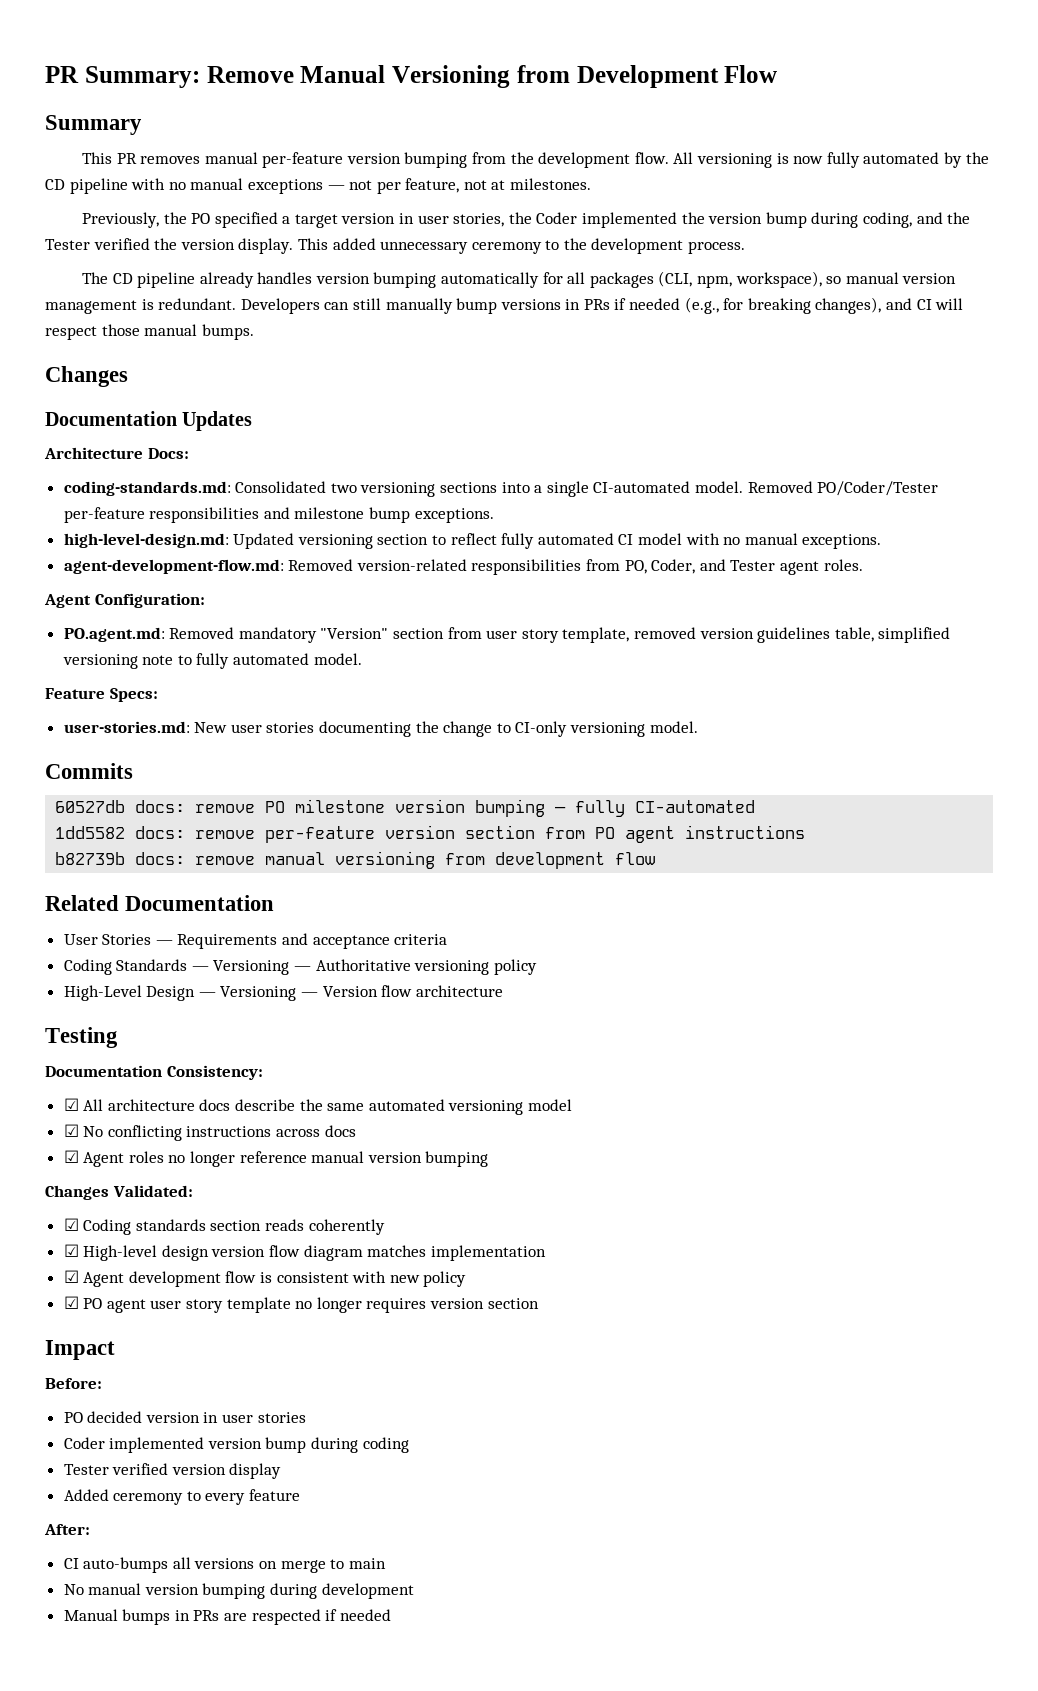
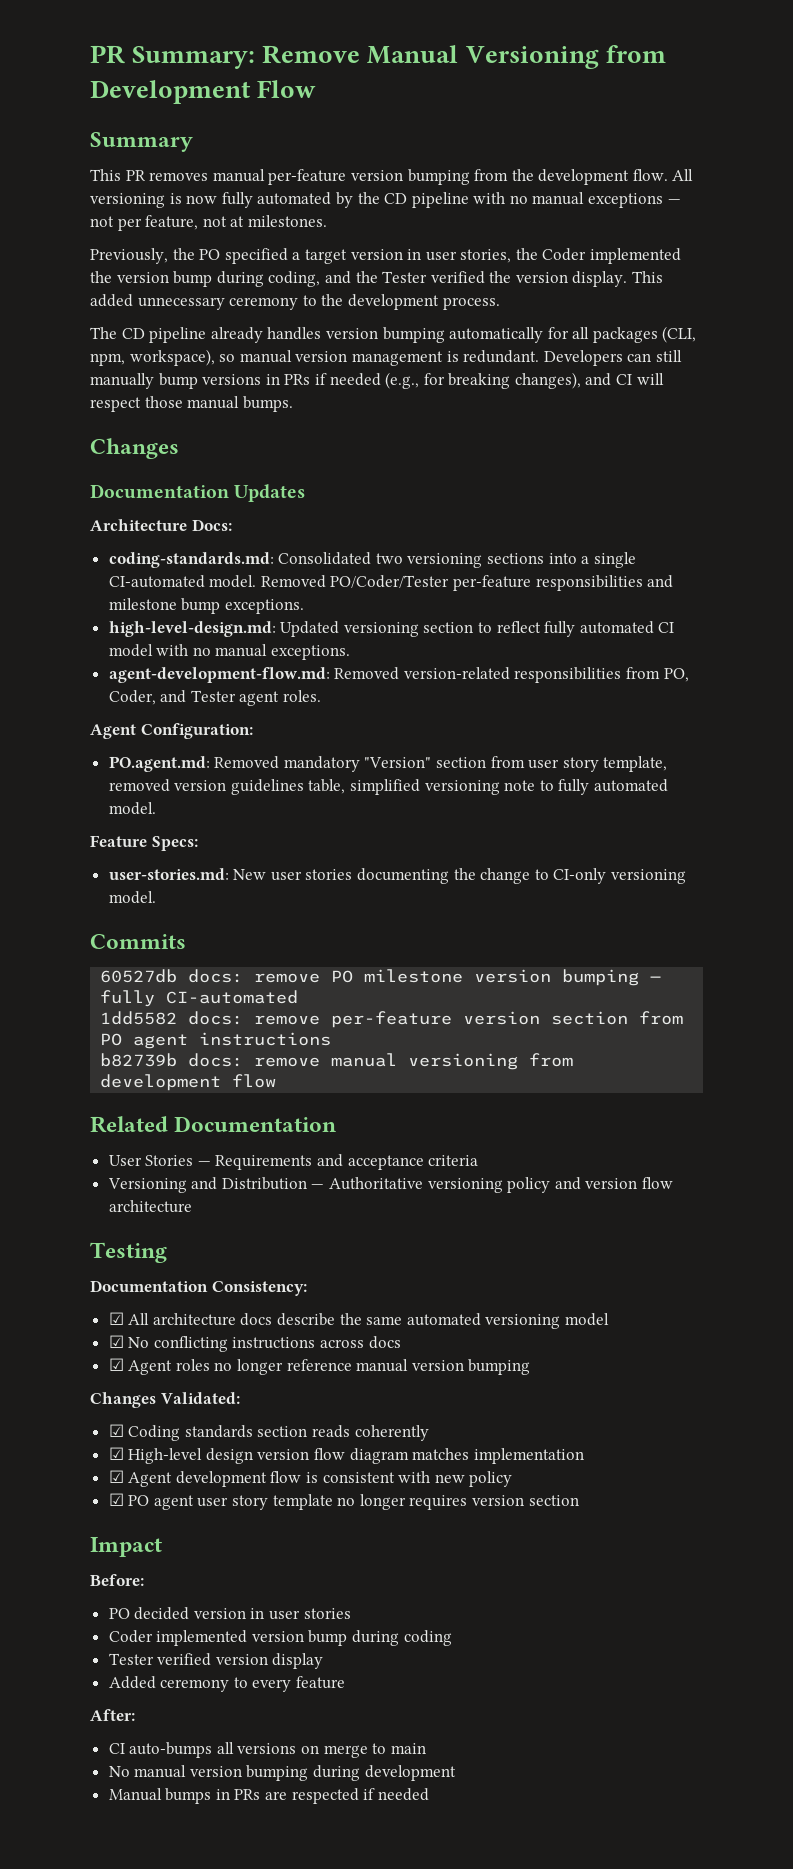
- Coding Standards — Versioning — Authoritative versioning policy
- High-Level Design — Versioning — Version flow architecture
+ Versioning and Distribution — Authoritative versioning policy and version flow architecture

